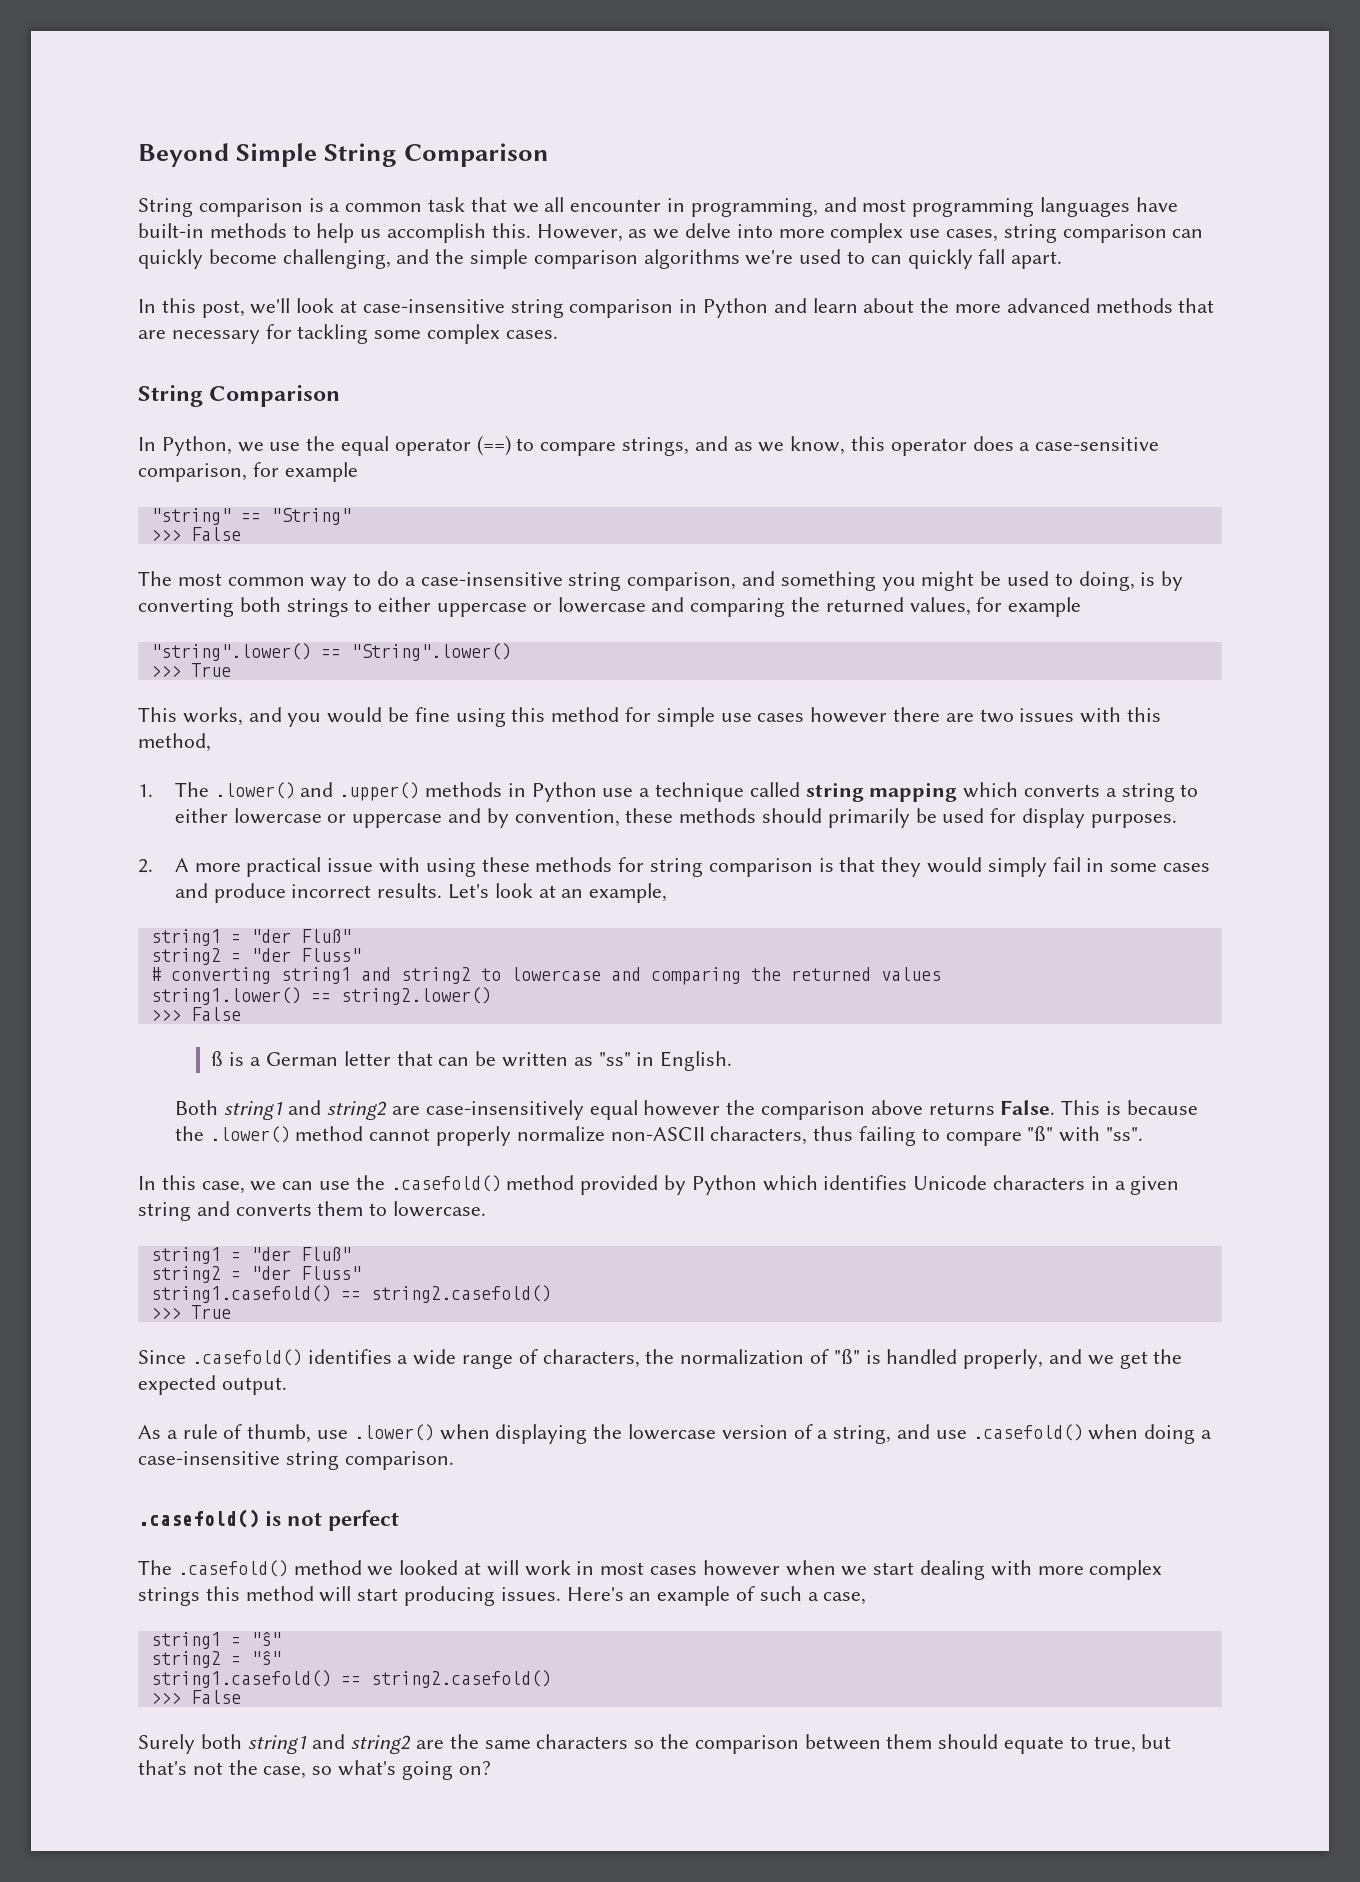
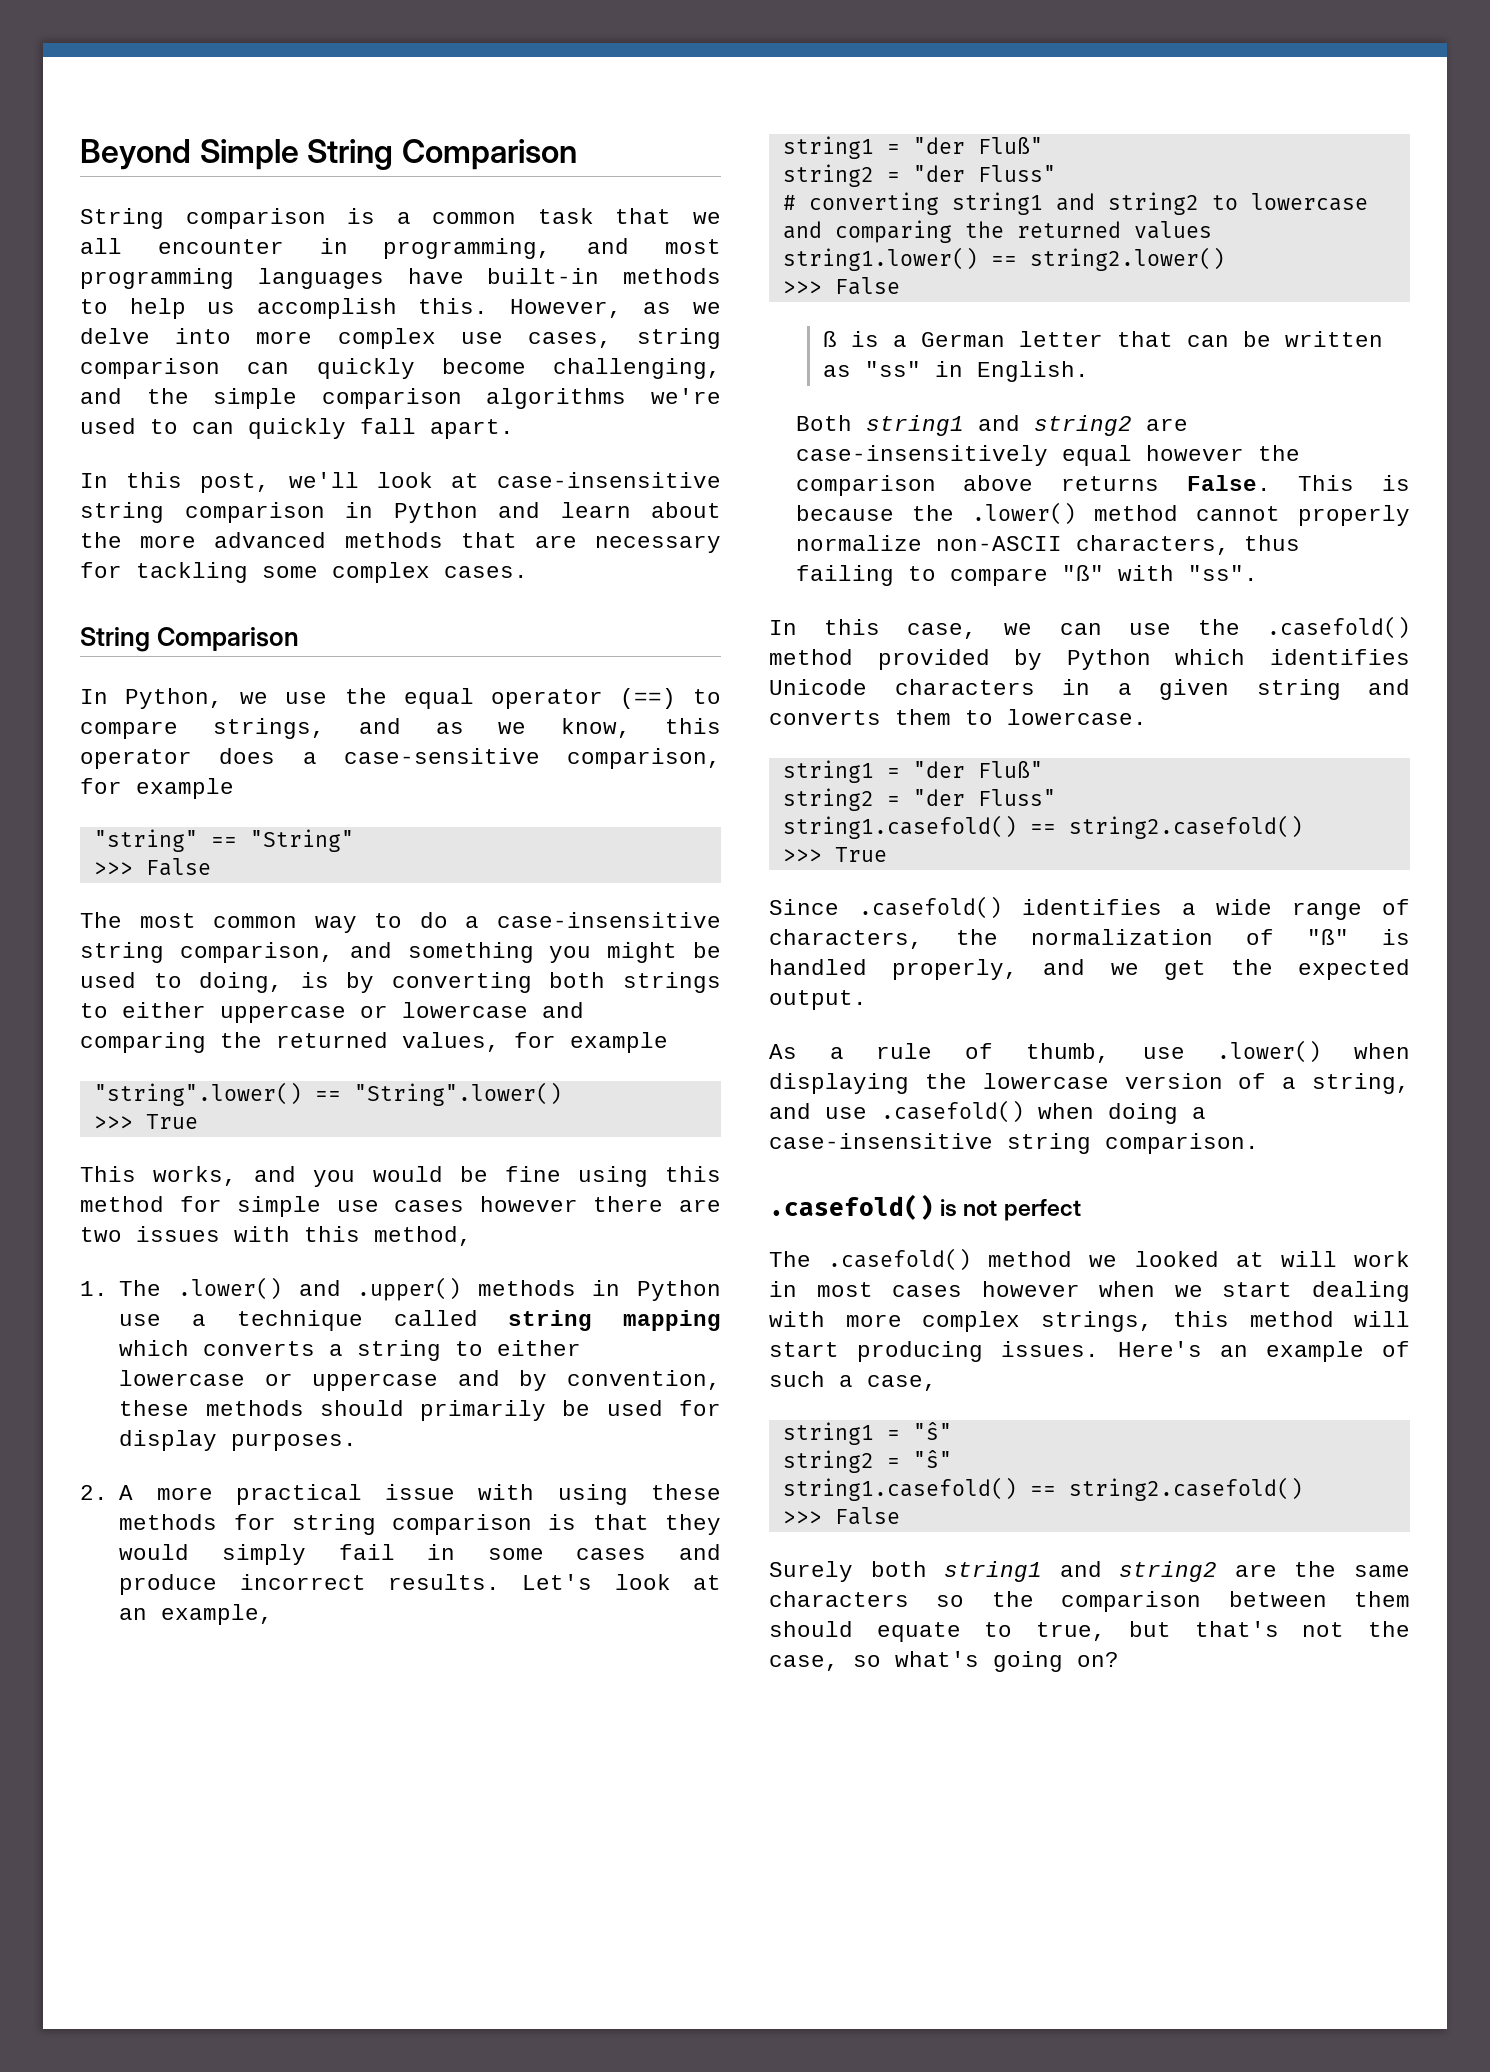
- The .casefold() method we looked at will work in most cases however when we start dealing with more complex strings this method will start producing issues.
+ The .casefold() method we looked at will work in most cases however when we start dealing with more complex strings, this method will start producing issues.

